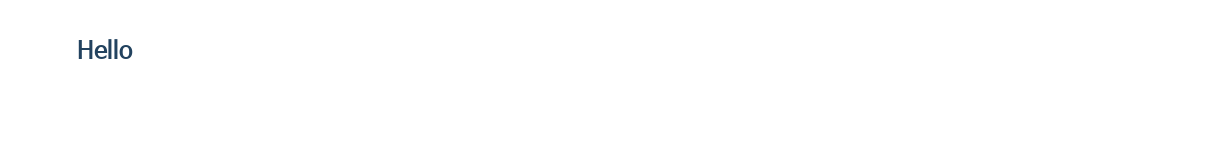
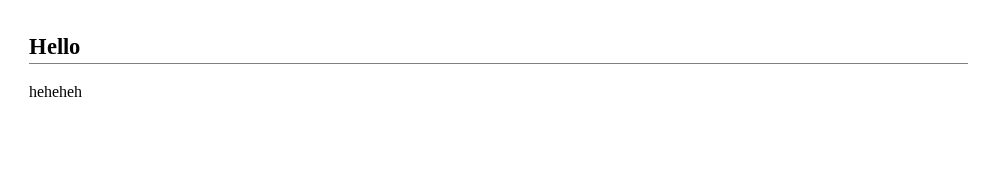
+ heheheh

